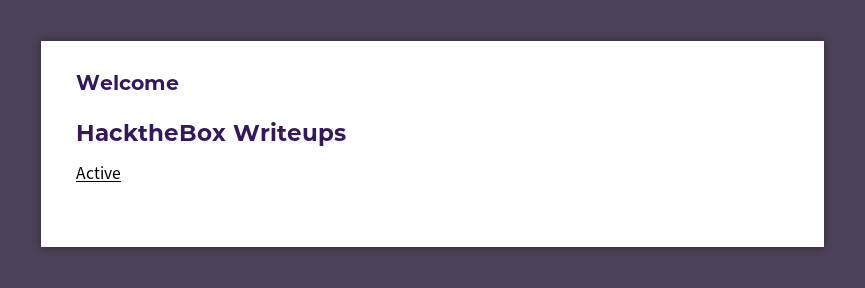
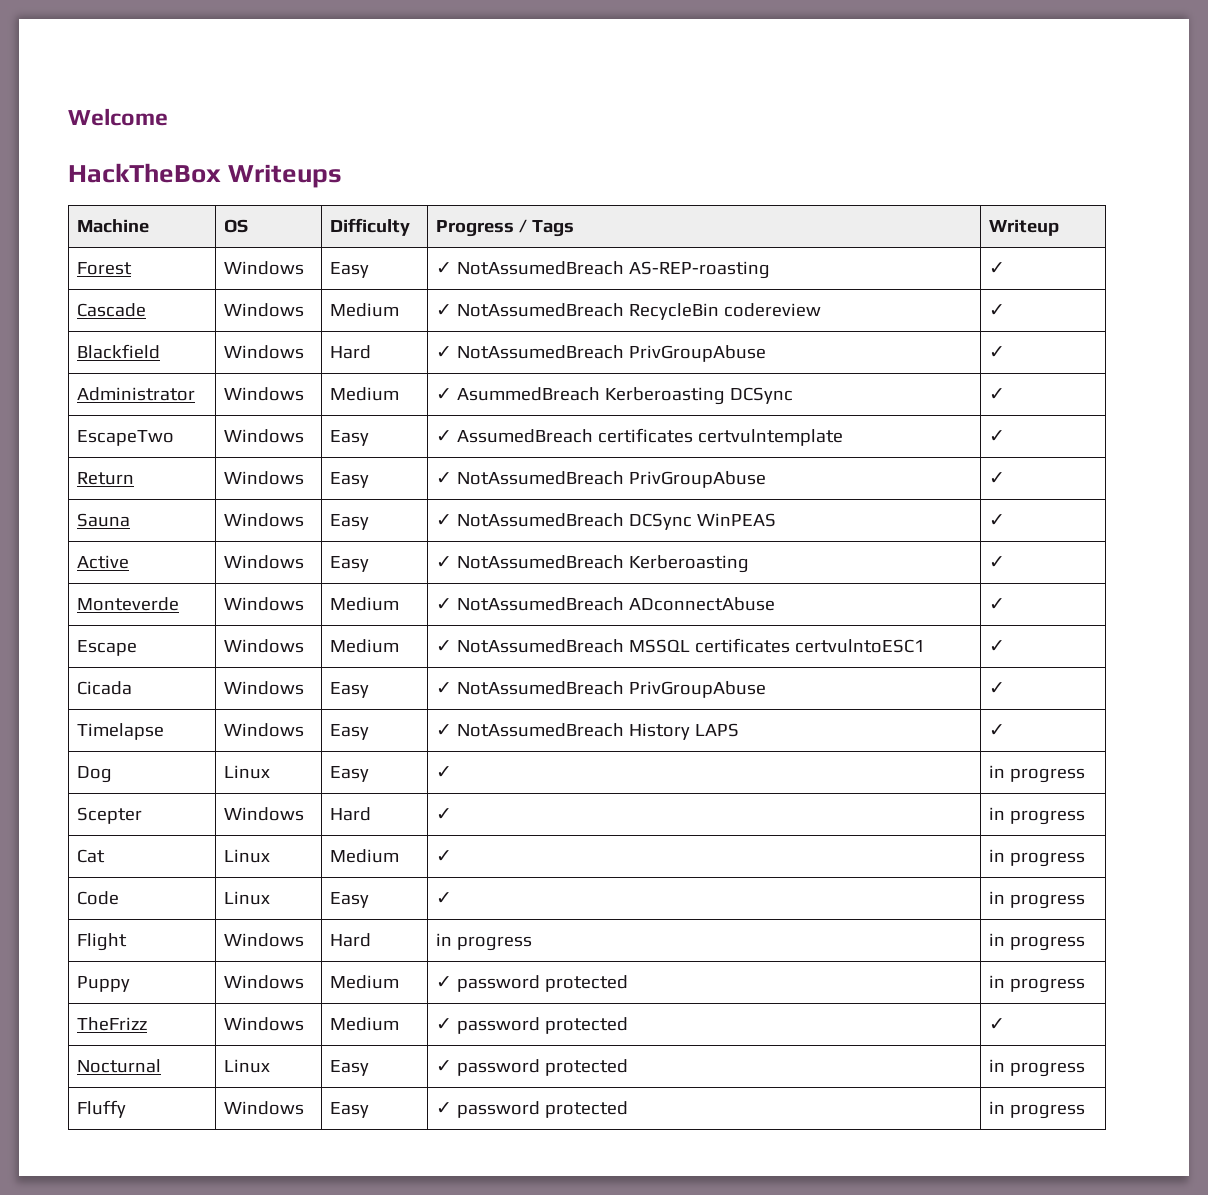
- HacktheBox Writeups
+ HackTheBox Writeups
- Active
+ Machine | OS | Difficulty | Progress / Tags | Writeup
+ Forest | Windows | Easy | ✓ NotAssumedBreach AS-REP-roasting | ✓
+ Cascade | Windows | Medium | ✓ NotAssumedBreach RecycleBin codereview | ✓
+ Blackfield | Windows | Hard | ✓ NotAssumedBreach PrivGroupAbuse | ✓
+ Administrator | Windows | Medium | ✓ AsummedBreach Kerberoasting DCSync | ✓
+ EscapeTwo | Windows | Easy | ✓ AssumedBreach certificates certvulntemplate | ✓
+ Return | Windows | Easy | ✓ NotAssumedBreach PrivGroupAbuse | ✓
+ Sauna | Windows | Easy | ✓ NotAssumedBreach DCSync WinPEAS | ✓
+ Active | Windows | Easy | ✓ NotAssumedBreach Kerberoasting | ✓
+ Monteverde | Windows | Medium | ✓ NotAssumedBreach ADconnectAbuse | ✓
+ Escape | Windows | Medium | ✓ NotAssumedBreach MSSQL certificates certvulntoESC1 | ✓
+ Cicada | Windows | Easy | ✓ NotAssumedBreach PrivGroupAbuse | ✓
+ Timelapse | Windows | Easy | ✓ NotAssumedBreach History LAPS | ✓
+ Dog | Linux | Easy | ✓ | in progress
+ Scepter | Windows | Hard | ✓ | in progress
+ Cat | Linux | Medium | ✓ | in progress
+ Code | Linux | Easy | ✓ | in progress
+ Flight | Windows | Hard | in progress | in progress
+ Puppy | Windows | Medium | ✓ password protected | in progress
+ TheFrizz | Windows | Medium | ✓ password protected | ✓
+ Nocturnal | Linux | Easy | ✓ password protected | in progress
+ Fluffy | Windows | Easy | ✓ password protected | in progress

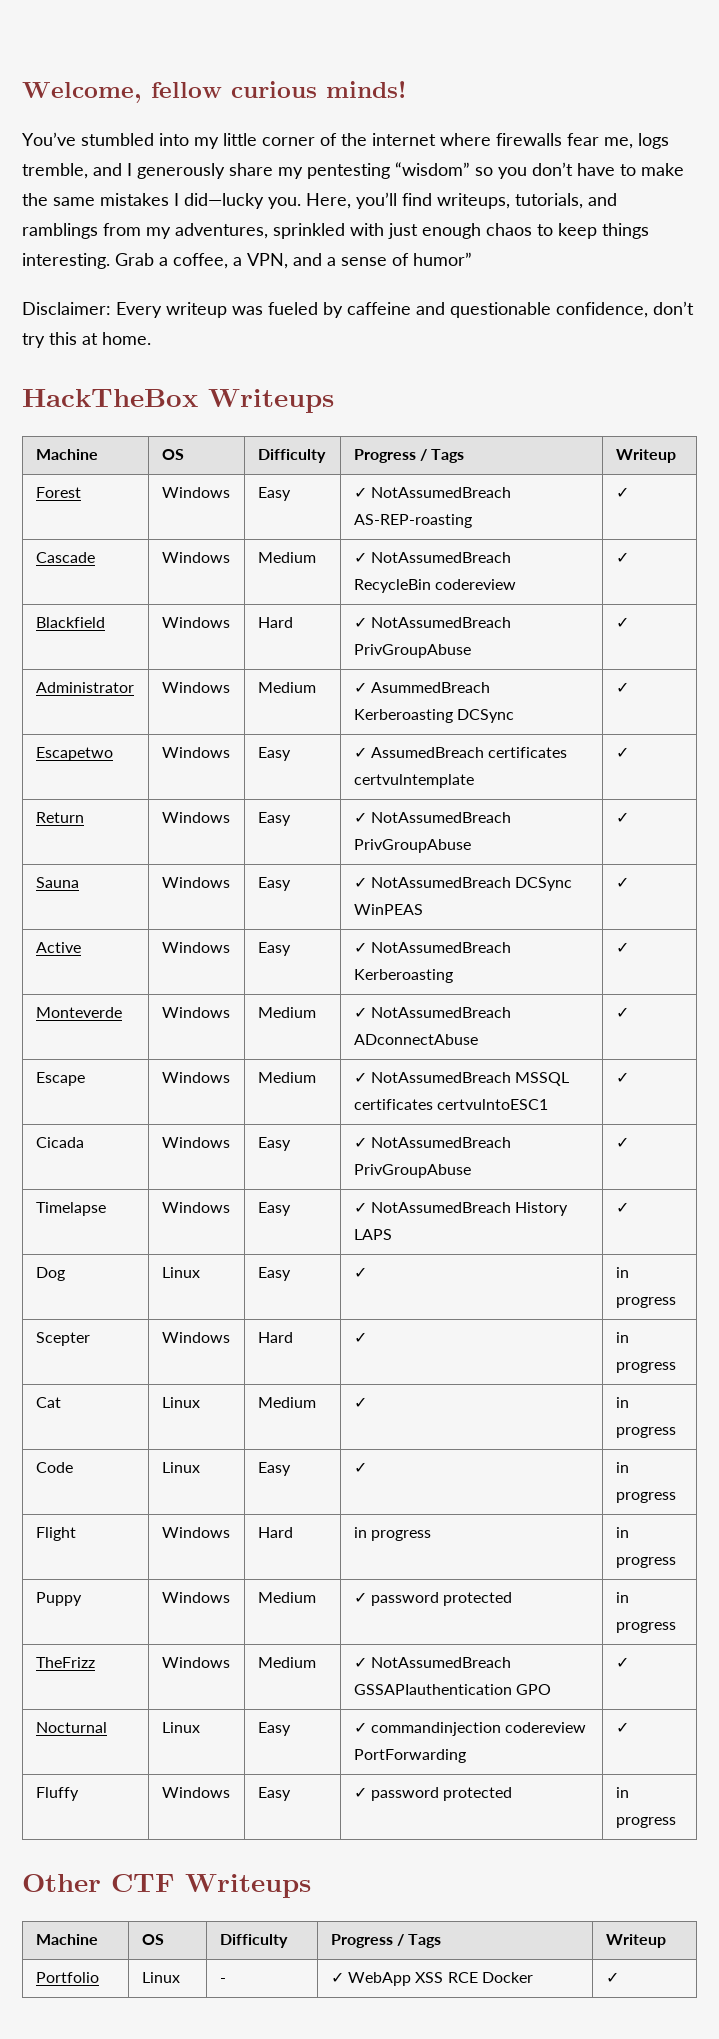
- Welcome
+ Welcome, fellow curious minds!
+ You’ve stumbled into my little corner of the internet where firewalls fear me, logs tremble, and I generously share my pentesting “wisdom” so you don’t have to make the same mistakes I did—lucky you. Here, you’ll find writeups, tutorials, and ramblings from my adventures, sprinkled with just enough chaos to keep things interesting. Grab a coffee, a VPN, and a sense of humor”
+ Disclaimer: Every writeup was fueled by caffeine and questionable confidence, don’t try this at home.
- EscapeTwo | Windows | Easy | ✓ AssumedBreach certificates certvulntemplate | ✓
+ Escapetwo | Windows | Easy | ✓ AssumedBreach certificates certvulntemplate | ✓
- TheFrizz | Windows | Medium | ✓ password protected | ✓
+ TheFrizz | Windows | Medium | ✓ NotAssumedBreach GSSAPIauthentication GPO | ✓
- Nocturnal | Linux | Easy | ✓ password protected | in progress
+ Nocturnal | Linux | Easy | ✓ commandinjection codereview PortForwarding | ✓
+ Other CTF Writeups
+ Machine | OS | Difficulty | Progress / Tags | Writeup
+ Portfolio | Linux | - | ✓ WebApp XSS RCE Docker | ✓

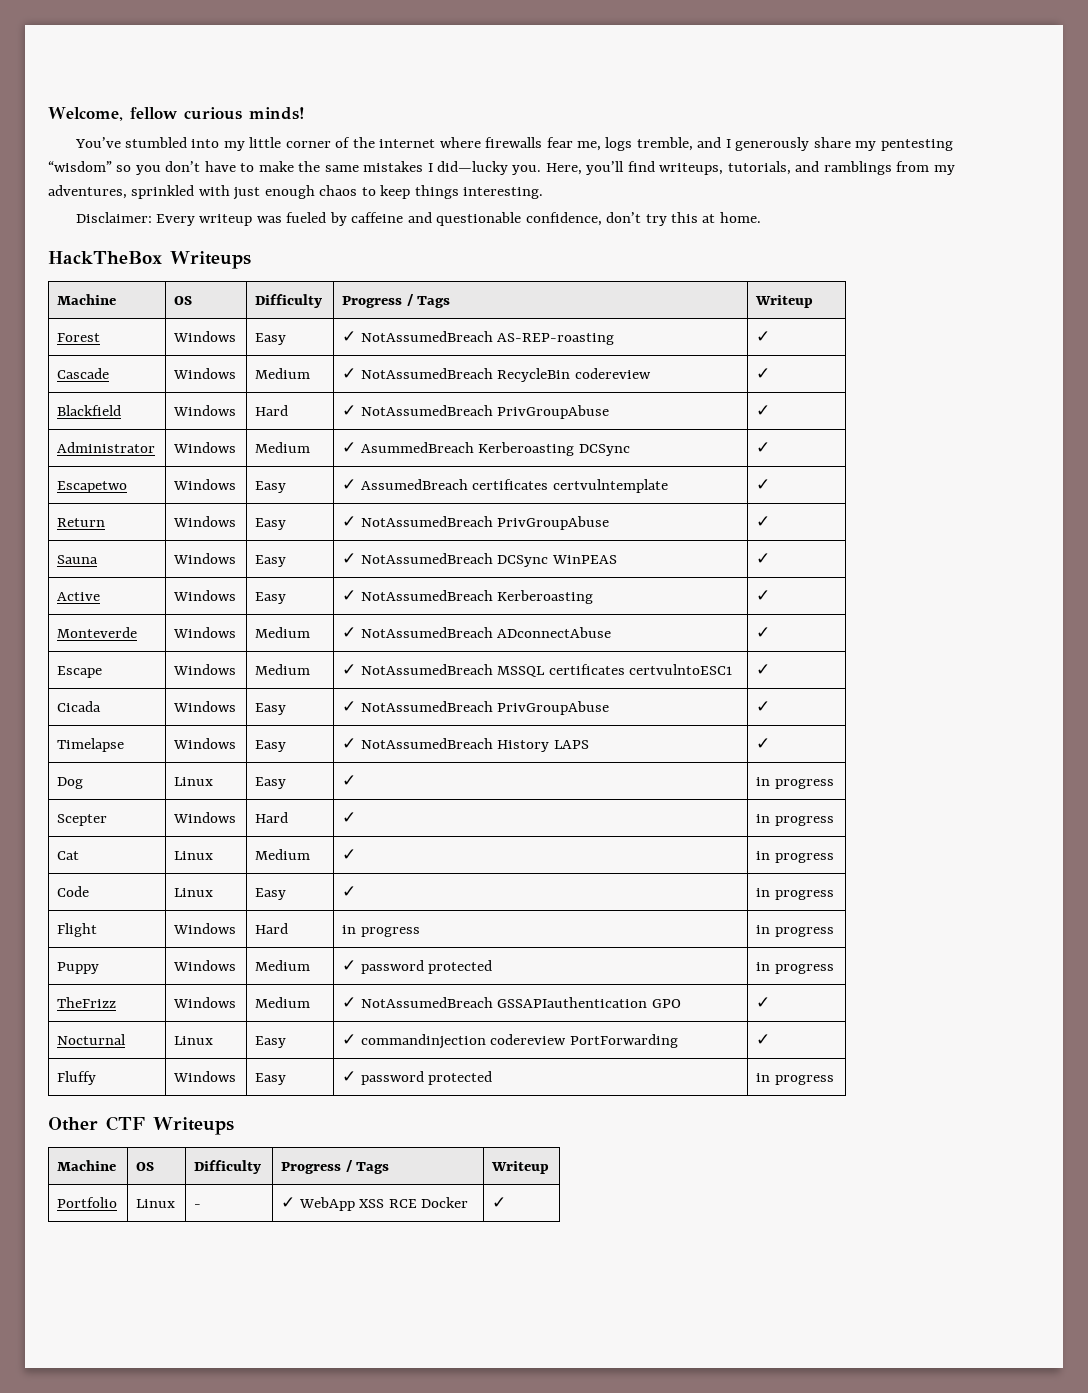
- Grab a coffee, a VPN, and a sense of humor”

